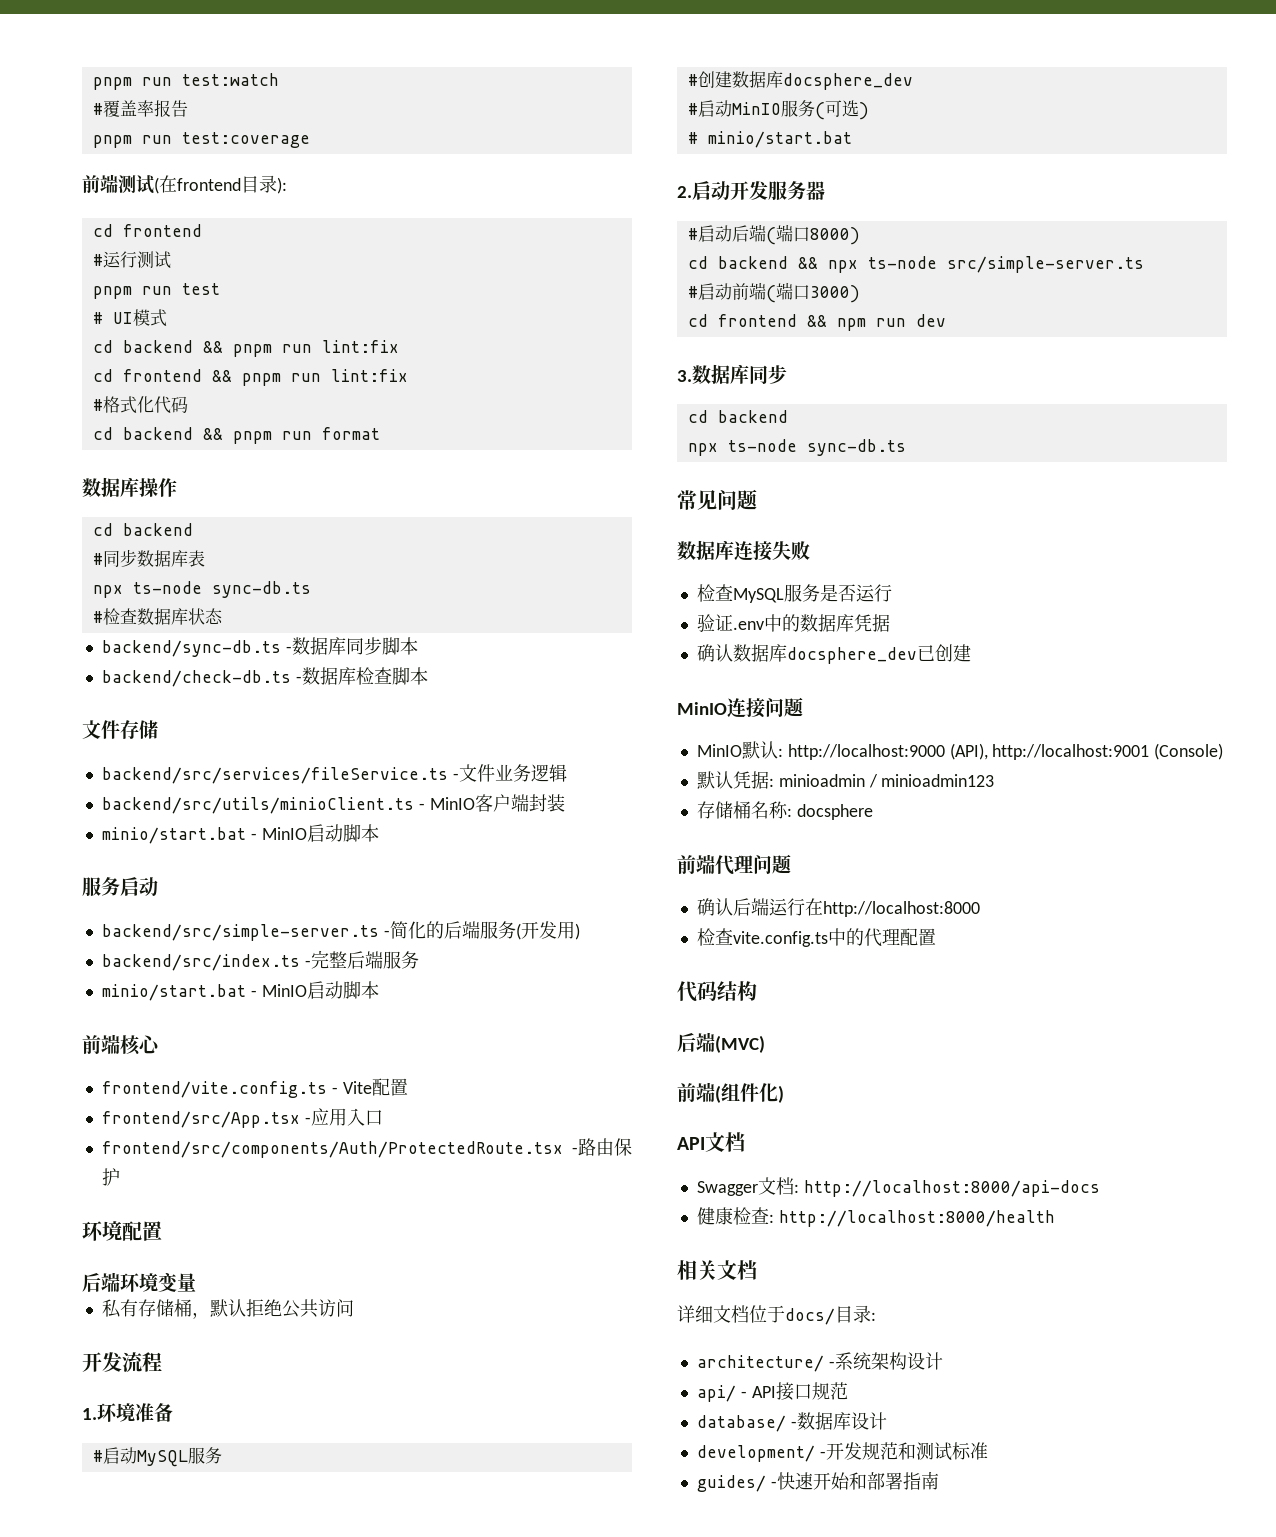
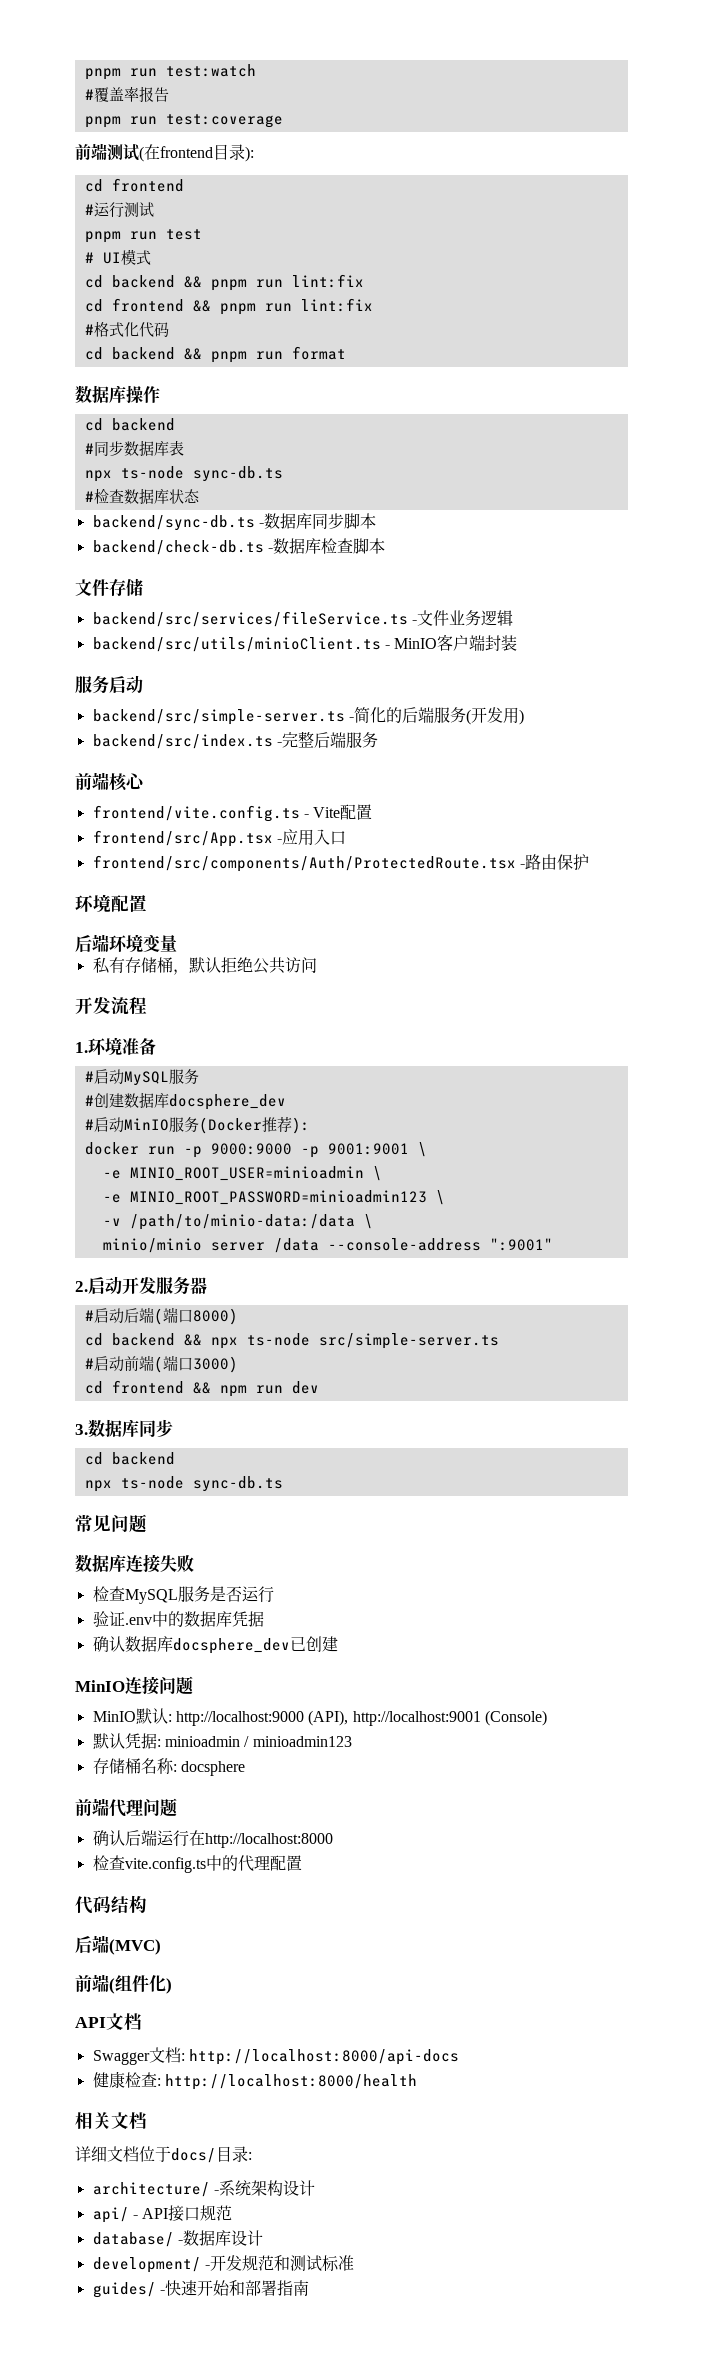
  backend/src/utils/minioClient.ts - MinIO客户端封装
- minio/start.bat - MinIO启动脚本
  backend/src/index.ts -完整后端服务
- minio/start.bat - MinIO启动脚本
- #启动MinIO服务(可选)
- # minio/start.bat
+ #启动MinIO服务(Docker推荐):
+ docker run -p 9000:9000 -p 9001:9001 \
+ -e MINIO_ROOT_USER=minioadmin \
+ -e MINIO_ROOT_PASSWORD=minioadmin123 \
+ -v /path/to/minio-data:/data \
+ minio/minio server /data --console-address ":9001"

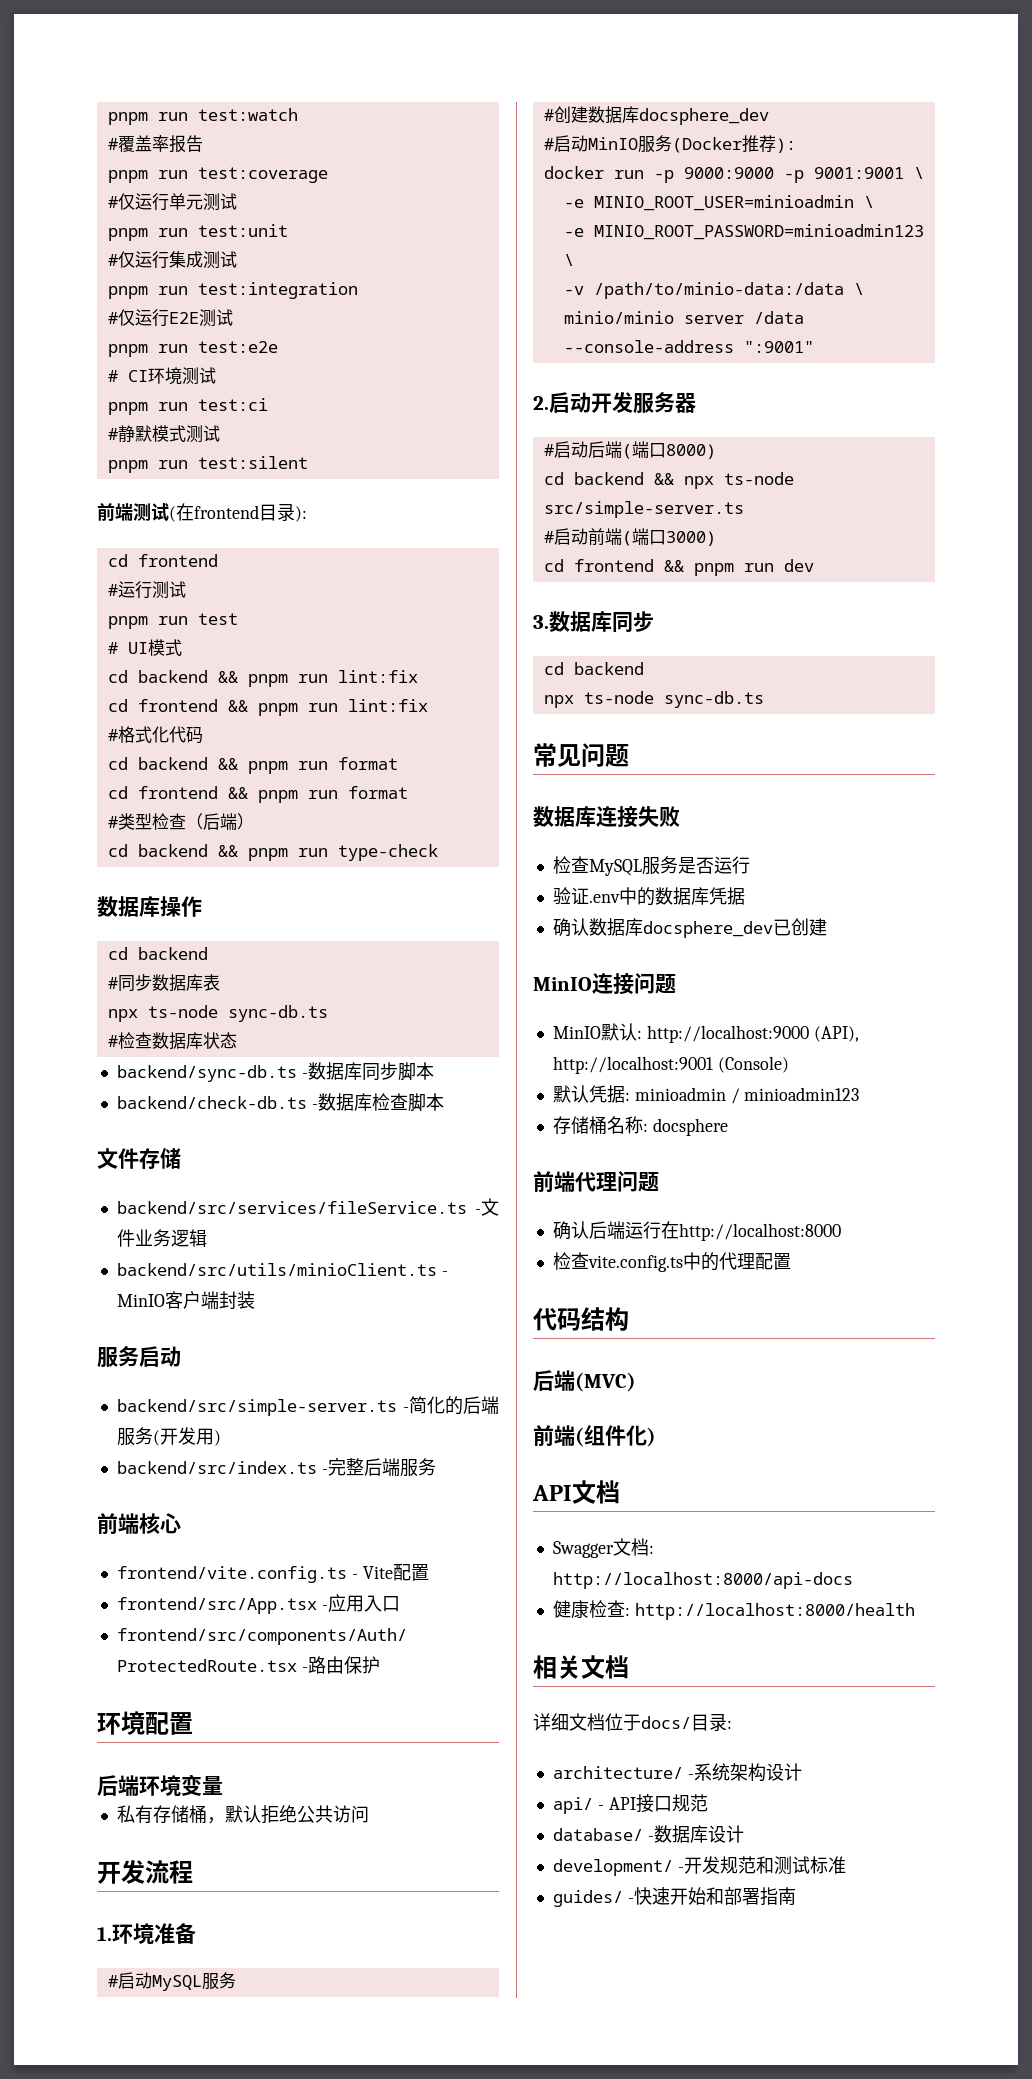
+ #仅运行单元测试
+ pnpm run test:unit
+ #仅运行集成测试
+ pnpm run test:integration
+ #仅运行E2E测试
+ pnpm run test:e2e
+ # CI环境测试
+ pnpm run test:ci
+ #静默模式测试
+ pnpm run test:silent
+ cd frontend && pnpm run format
+ #类型检查（后端）
+ cd backend && pnpm run type-check
- cd frontend && npm run dev
+ cd frontend && pnpm run dev

